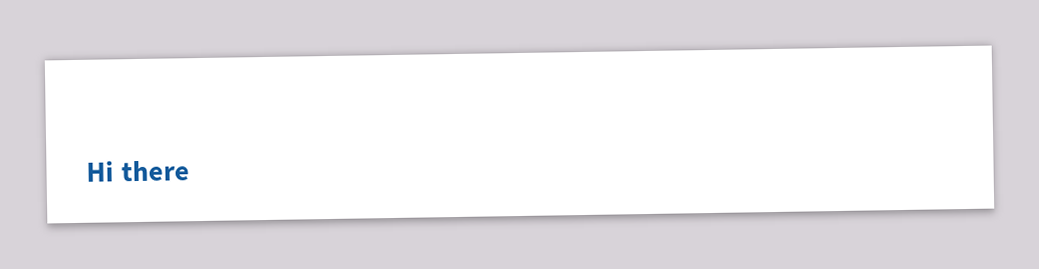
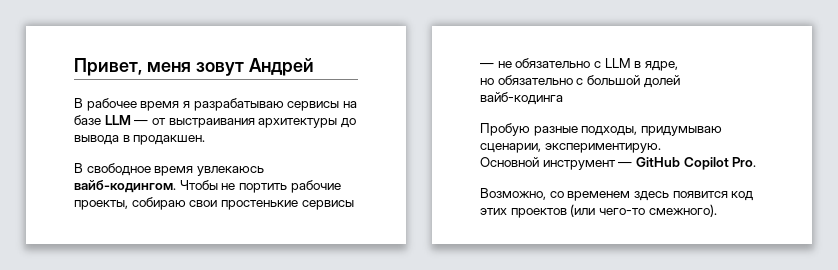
- Hi there
+ Привет, меня зовут Андрей
+ В рабочее время я разрабатываю сервисы на базе LLM — от выстраивания архитектуры до вывода в продакшен.
+ В свободное время увлекаюсь вайб-кодингом. Чтобы не портить рабочие проекты, собираю свои простенькие сервисы — не обязательно с LLM в ядре,
+ но обязательно с большой долей вайб-кодинга
+ Пробую разные подходы, придумываю сценарии, экспериментирую.
+ Основной инструмент — GitHub Copilot Pro.
+ Возможно, со временем здесь появится код этих проектов (или чего-то смежного).

